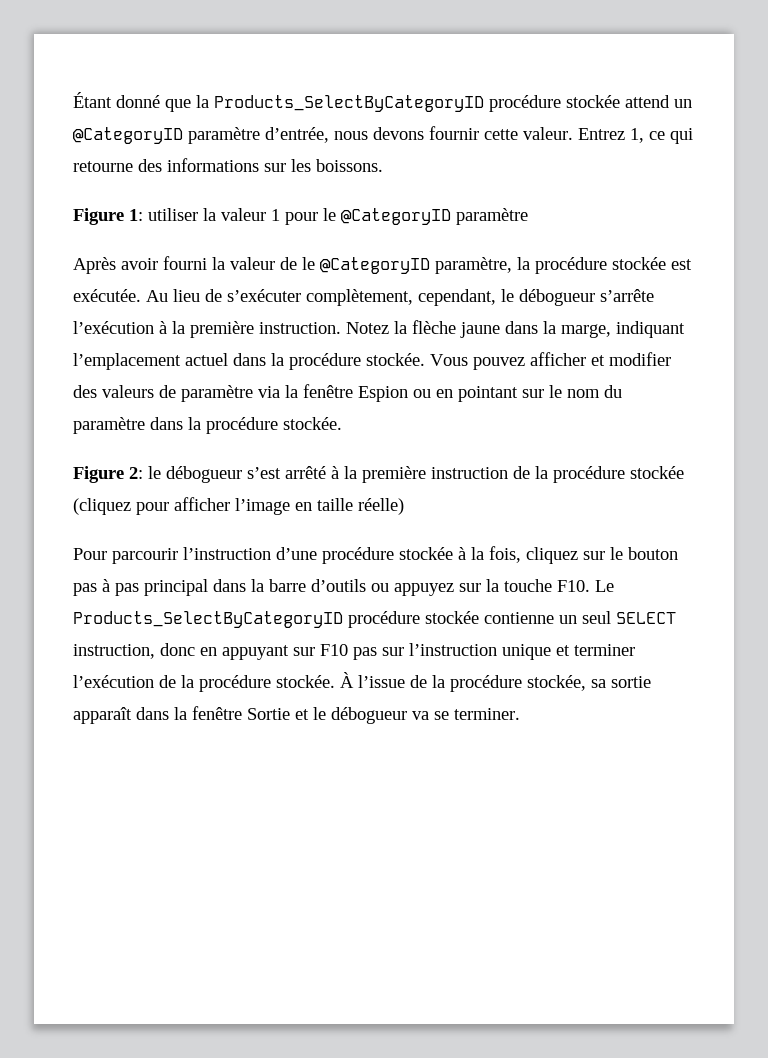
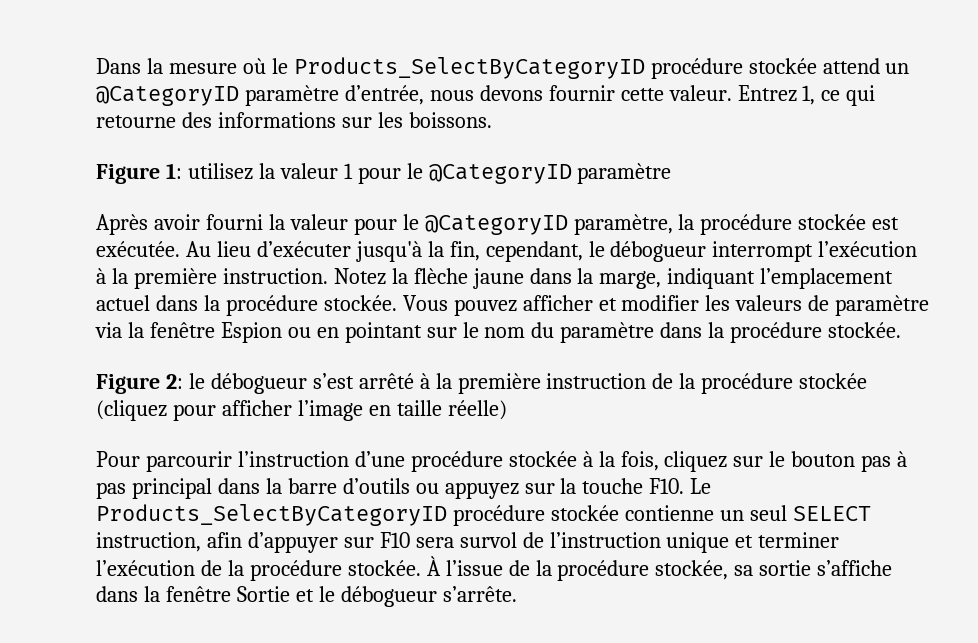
- Étant donné que la Products_SelectByCategoryID procédure stockée attend un @CategoryID paramètre d’entrée, nous devons fournir cette valeur.
+ Dans la mesure où le Products_SelectByCategoryID procédure stockée attend un @CategoryID paramètre d’entrée, nous devons fournir cette valeur.
- Figure 1: utiliser la valeur 1 pour le @CategoryID paramètre
+ Figure 1: utilisez la valeur 1 pour le @CategoryID paramètre
- Après avoir fourni la valeur de le @CategoryID paramètre, la procédure stockée est exécutée.
+ Après avoir fourni la valeur pour le @CategoryID paramètre, la procédure stockée est exécutée.
- Au lieu de s’exécuter complètement, cependant, le débogueur s’arrête l’exécution à la première instruction.
+ Au lieu d’exécuter jusqu'à la fin, cependant, le débogueur interrompt l’exécution à la première instruction.
- Vous pouvez afficher et modifier des valeurs de paramètre via la fenêtre Espion ou en pointant sur le nom du paramètre dans la procédure stockée.
+ Vous pouvez afficher et modifier les valeurs de paramètre via la fenêtre Espion ou en pointant sur le nom du paramètre dans la procédure stockée.
- Pour parcourir l’instruction d’une procédure stockée à la fois, cliquez sur le bouton pas à pas principal dans la barre d’outils ou appuyez sur la touche F10. Le Products_SelectByCategoryID procédure stockée contienne un seul SELECT instruction, donc en appuyant sur F10 pas sur l’instruction unique et terminer l’exécution de la procédure stockée.
+ Pour parcourir l’instruction d’une procédure stockée à la fois, cliquez sur le bouton pas à pas principal dans la barre d’outils ou appuyez sur la touche F10. Le Products_SelectByCategoryID procédure stockée contienne un seul SELECT instruction, afin d’appuyer sur F10 sera survol de l’instruction unique et terminer l’exécution de la procédure stockée.
- À l’issue de la procédure stockée, sa sortie apparaît dans la fenêtre Sortie et le débogueur va se terminer.
+ À l’issue de la procédure stockée, sa sortie s’affiche dans la fenêtre Sortie et le débogueur s’arrête.

